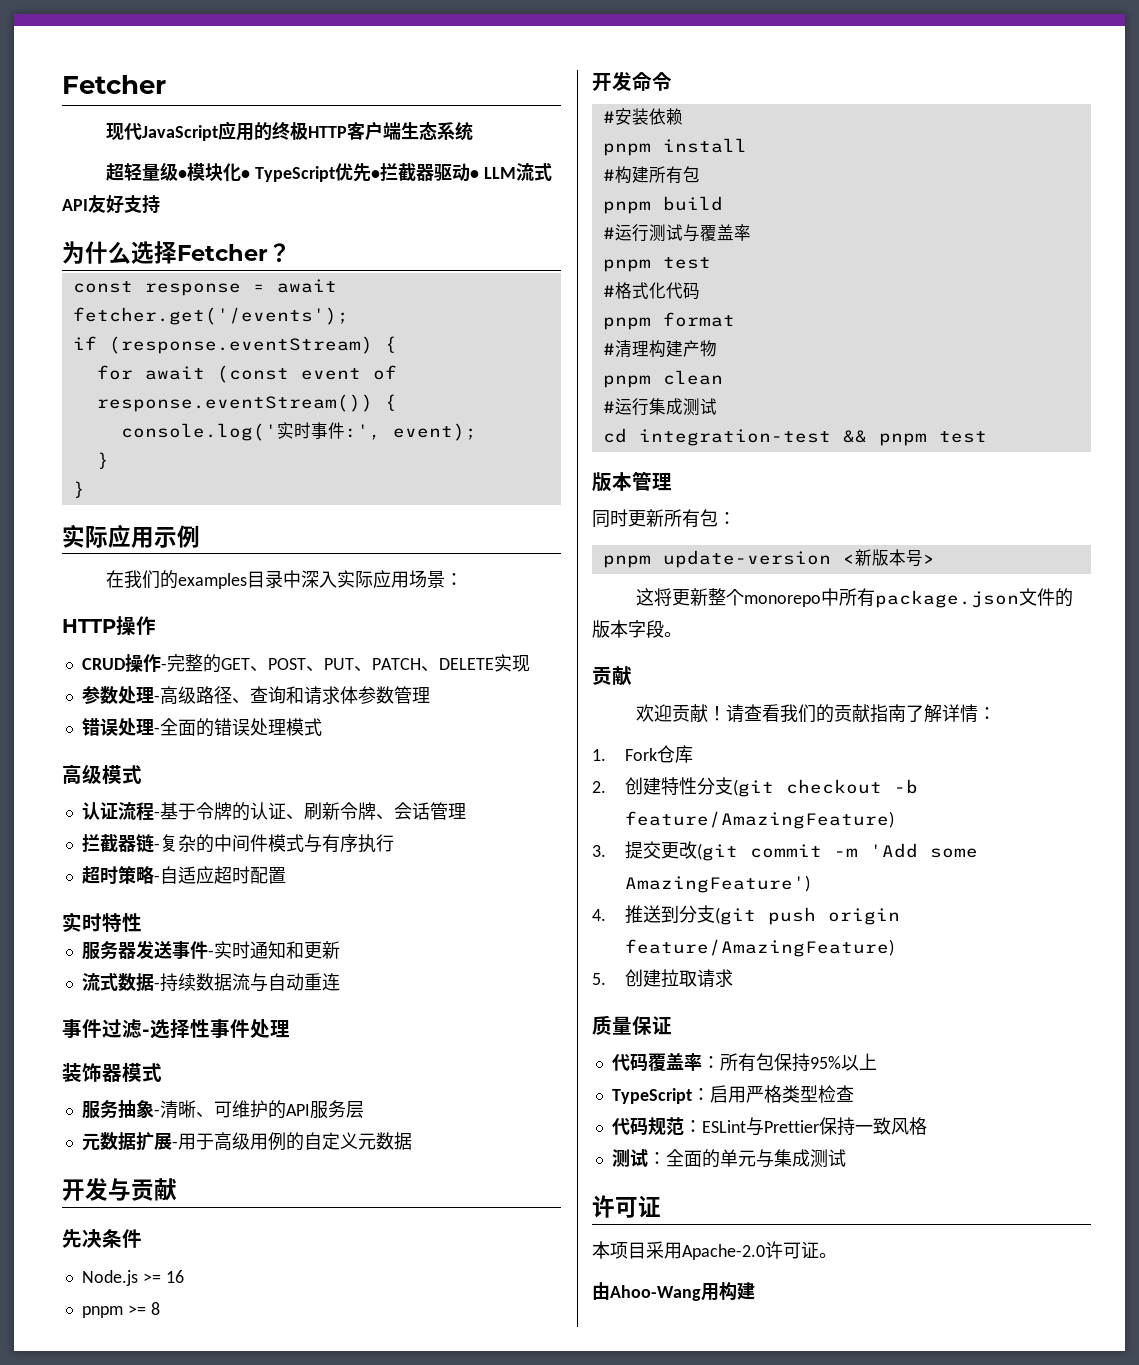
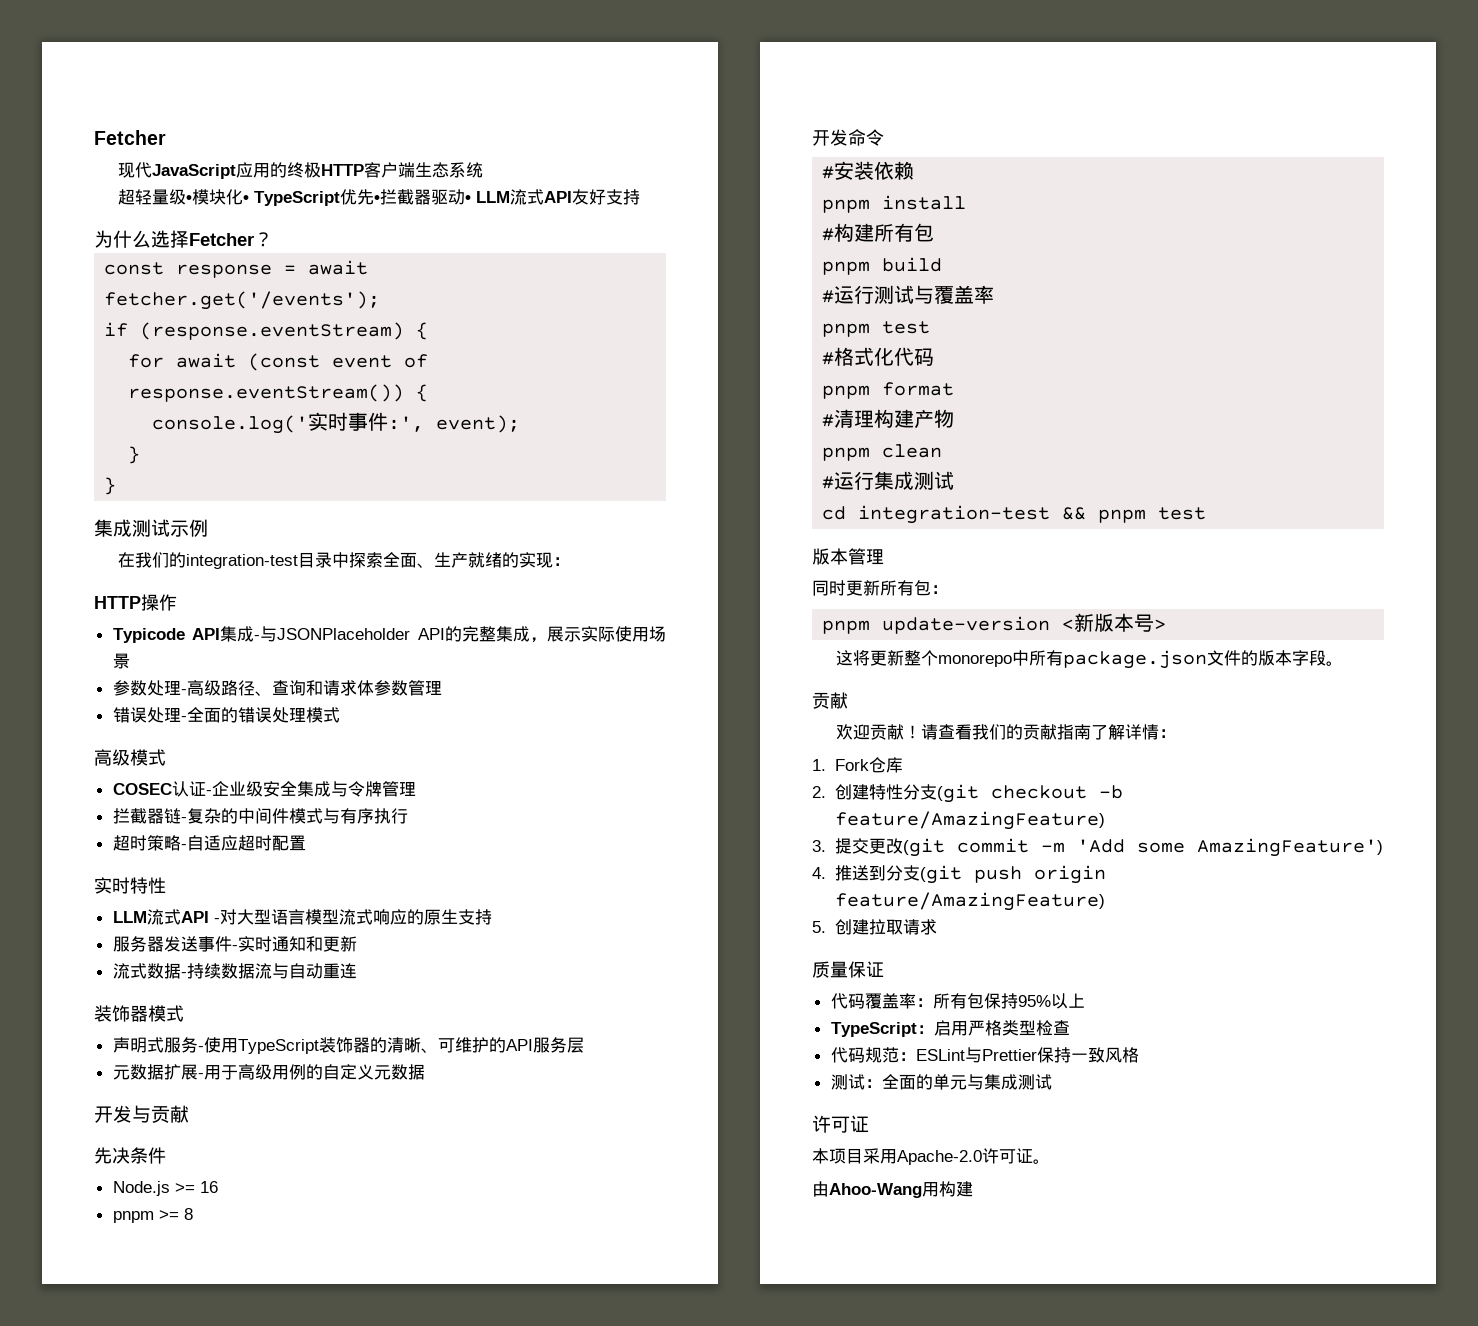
- 实际应用示例
+ 集成测试示例
- 在我们的examples目录中深入实际应用场景：
+ 在我们的integration-test目录中探索全面、生产就绪的实现：
  HTTP操作
- CRUD操作-完整的GET、POST、PUT、PATCH、DELETE实现
+ Typicode API集成-与JSONPlaceholder API的完整集成，展示实际使用场景
- 认证流程-基于令牌的认证、刷新令牌、会话管理
+ COSEC认证-企业级安全集成与令牌管理
+ LLM流式API -对大型语言模型流式响应的原生支持
- 事件过滤-选择性事件处理
  装饰器模式
- 服务抽象-清晰、可维护的API服务层
+ 声明式服务-使用TypeScript装饰器的清晰、可维护的API服务层

